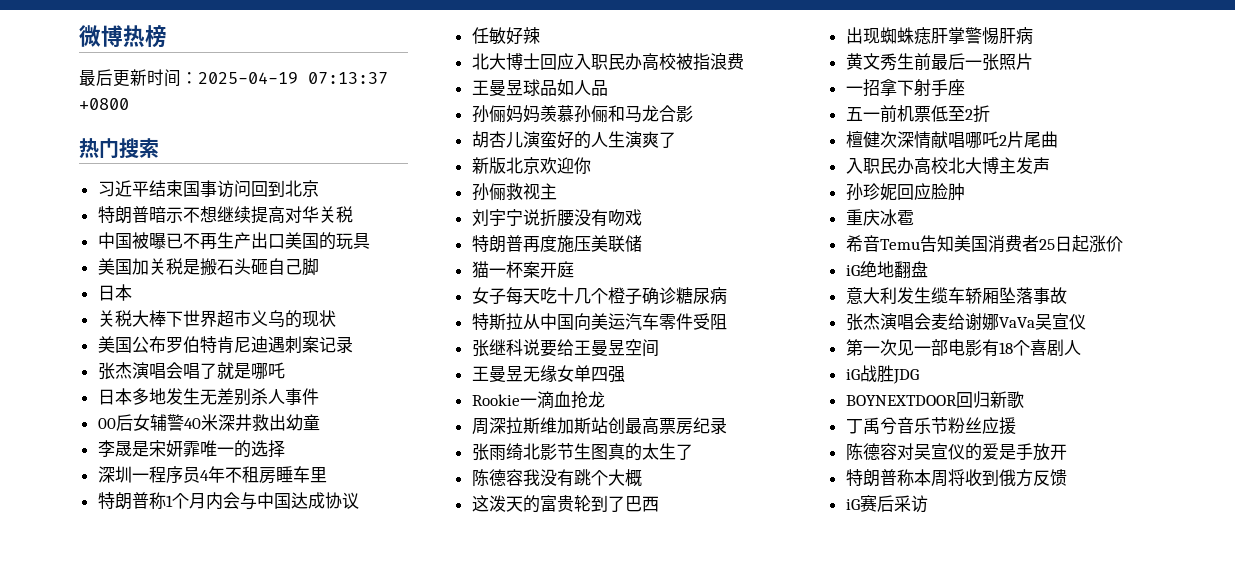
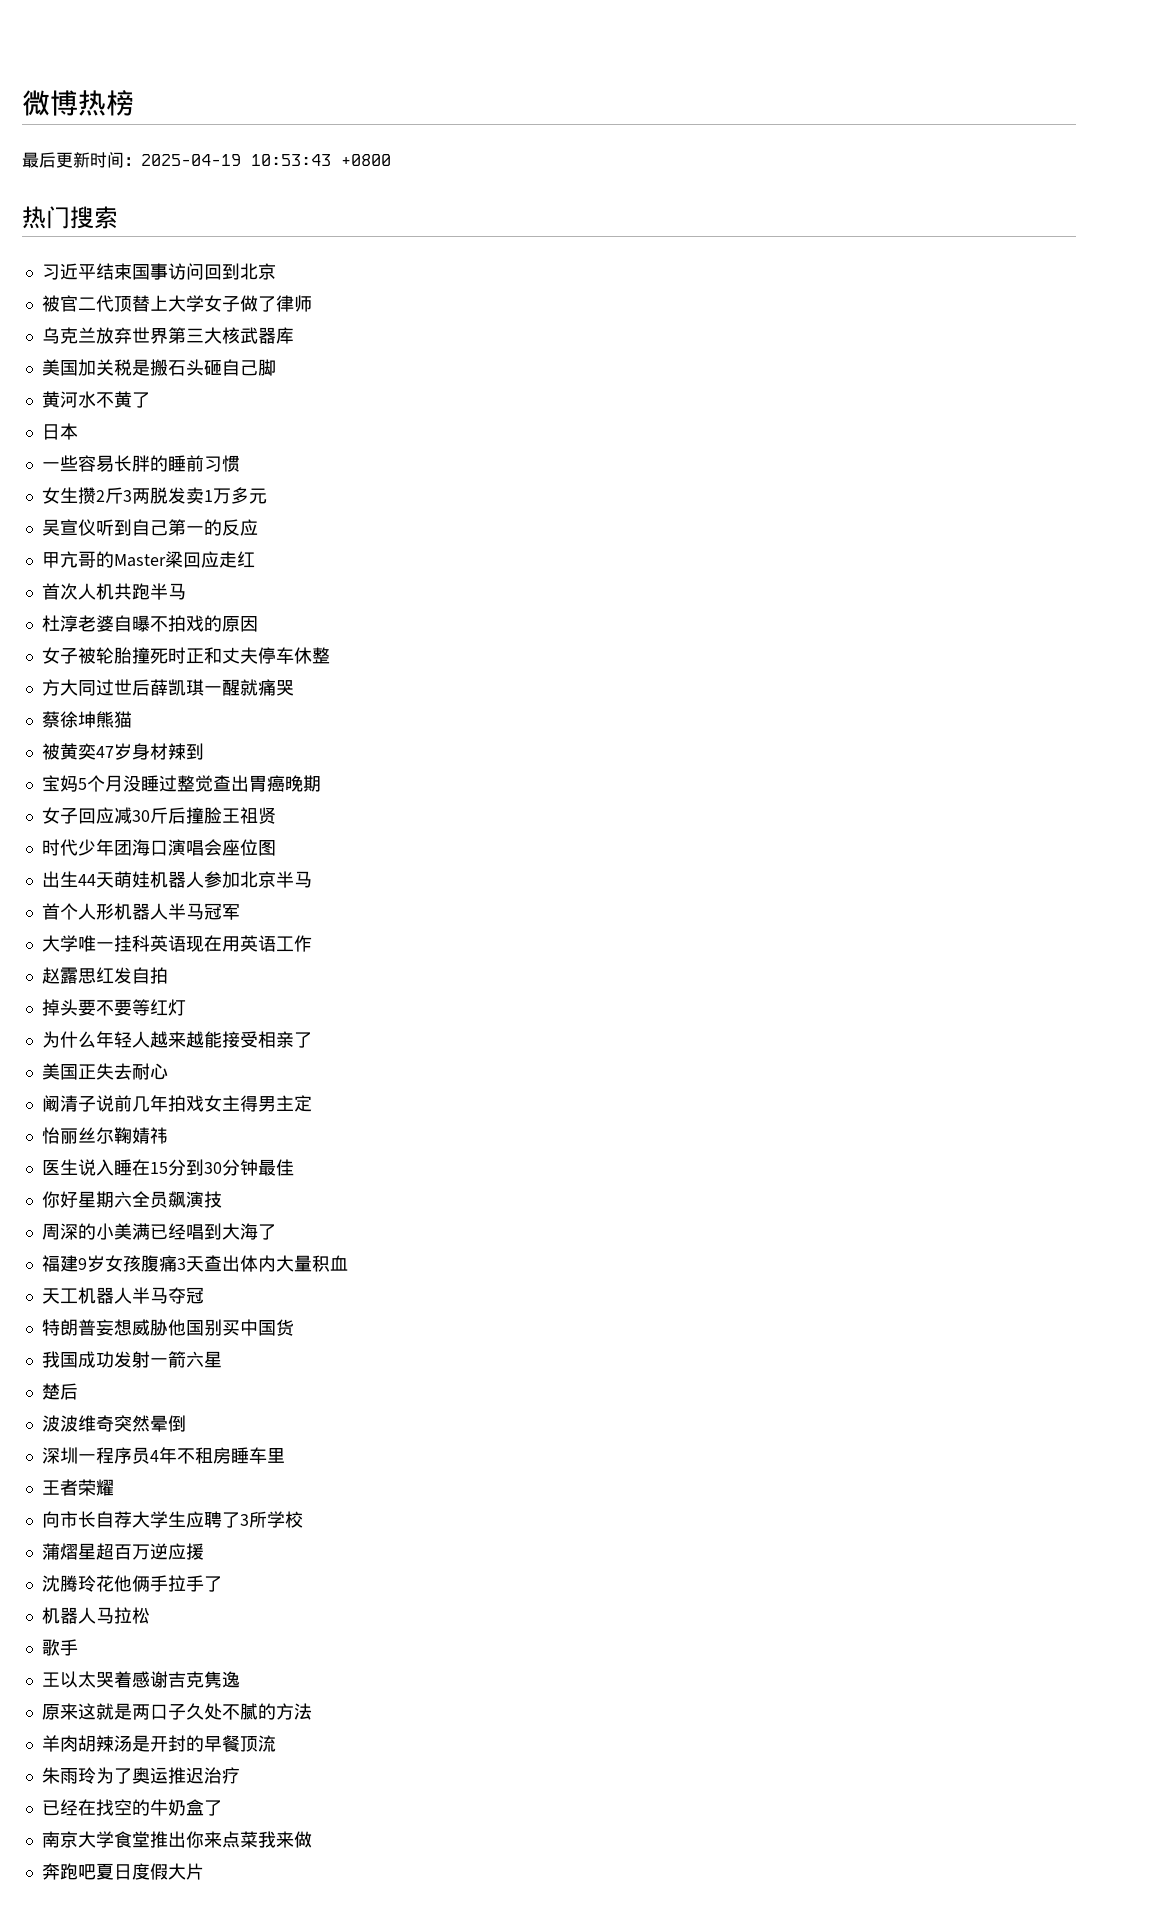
- 最后更新时间：2025-04-19 07:13:37 +0800
+ 最后更新时间：2025-04-19 10:53:43 +0800
- 特朗普暗示不想继续提高对华关税
- 中国被曝已不再生产出口美国的玩具
+ 被官二代顶替上大学女子做了律师
+ 乌克兰放弃世界第三大核武器库
  美国加关税是搬石头砸自己脚
+ 黄河水不黄了
  日本
- 关税大棒下世界超市义乌的现状
- 美国公布罗伯特肯尼迪遇刺案记录
- 张杰演唱会唱了就是哪吒
- 日本多地发生无差别杀人事件
- 00后女辅警40米深井救出幼童
- 李晟是宋妍霏唯一的选择
+ 一些容易长胖的睡前习惯
+ 女生攒2斤3两脱发卖1万多元
+ 吴宣仪听到自己第一的反应
+ 甲亢哥的Master梁回应走红
+ 首次人机共跑半马
+ 杜淳老婆自曝不拍戏的原因
+ 女子被轮胎撞死时正和丈夫停车休整
+ 方大同过世后薛凯琪一醒就痛哭
+ 蔡徐坤熊猫
+ 被黄奕47岁身材辣到
+ 宝妈5个月没睡过整觉查出胃癌晚期
+ 女子回应减30斤后撞脸王祖贤
+ 时代少年团海口演唱会座位图
+ 出生44天萌娃机器人参加北京半马
+ 首个人形机器人半马冠军
+ 大学唯一挂科英语现在用英语工作
+ 赵露思红发自拍
+ 掉头要不要等红灯
+ 为什么年轻人越来越能接受相亲了
+ 美国正失去耐心
+ 阚清子说前几年拍戏女主得男主定
+ 怡丽丝尔鞠婧祎
+ 医生说入睡在15分到30分钟最佳
+ 你好星期六全员飙演技
+ 周深的小美满已经唱到大海了
+ 福建9岁女孩腹痛3天查出体内大量积血
+ 天工机器人半马夺冠
+ 特朗普妄想威胁他国别买中国货
+ 我国成功发射一箭六星
+ 楚后
+ 波波维奇突然晕倒
- 特朗普称1个月内会与中国达成协议
- 任敏好辣
- 北大博士回应入职民办高校被指浪费
- 王曼昱球品如人品
- 孙俪妈妈羡慕孙俪和马龙合影
- 胡杏儿演蛮好的人生演爽了
- 新版北京欢迎你
- 孙俪救视主
- 刘宇宁说折腰没有吻戏
- 特朗普再度施压美联储
- 猫一杯案开庭
- 女子每天吃十几个橙子确诊糖尿病
- 特斯拉从中国向美运汽车零件受阻
- 张继科说要给王曼昱空间
- 王曼昱无缘女单四强
- Rookie一滴血抢龙
- 周深拉斯维加斯站创最高票房纪录
- 张雨绮北影节生图真的太生了
- 陈德容我没有跳个大概
- 这泼天的富贵轮到了巴西
- 出现蜘蛛痣肝掌警惕肝病
- 黄文秀生前最后一张照片
- 一招拿下射手座
- 五一前机票低至2折
- 檀健次深情献唱哪吒2片尾曲
- 入职民办高校北大博主发声
- 孙珍妮回应脸肿
- 重庆冰雹
- 希音Temu告知美国消费者25日起涨价
- iG绝地翻盘
- 意大利发生缆车轿厢坠落事故
- 张杰演唱会麦给谢娜VaVa吴宣仪
- 第一次见一部电影有18个喜剧人
- iG战胜JDG
- BOYNEXTDOOR回归新歌
- 丁禹兮音乐节粉丝应援
- 陈德容对吴宣仪的爱是手放开
- 特朗普称本周将收到俄方反馈
- iG赛后采访
+ 王者荣耀
+ 向市长自荐大学生应聘了3所学校
+ 蒲熠星超百万逆应援
+ 沈腾玲花他俩手拉手了
+ 机器人马拉松
+ 歌手
+ 王以太哭着感谢吉克隽逸
+ 原来这就是两口子久处不腻的方法
+ 羊肉胡辣汤是开封的早餐顶流
+ 朱雨玲为了奥运推迟治疗
+ 已经在找空的牛奶盒了
+ 南京大学食堂推出你来点菜我来做
+ 奔跑吧夏日度假大片

